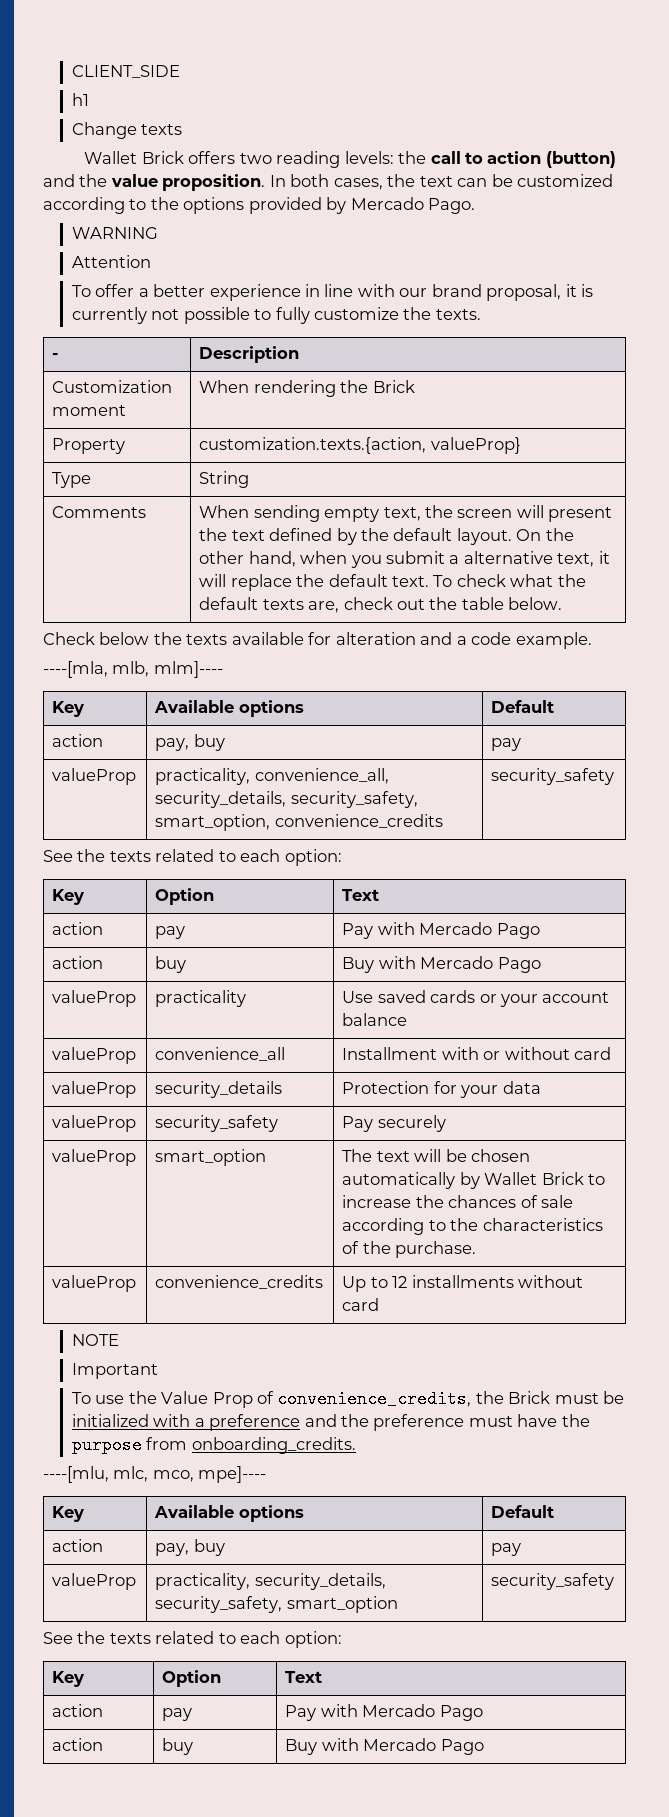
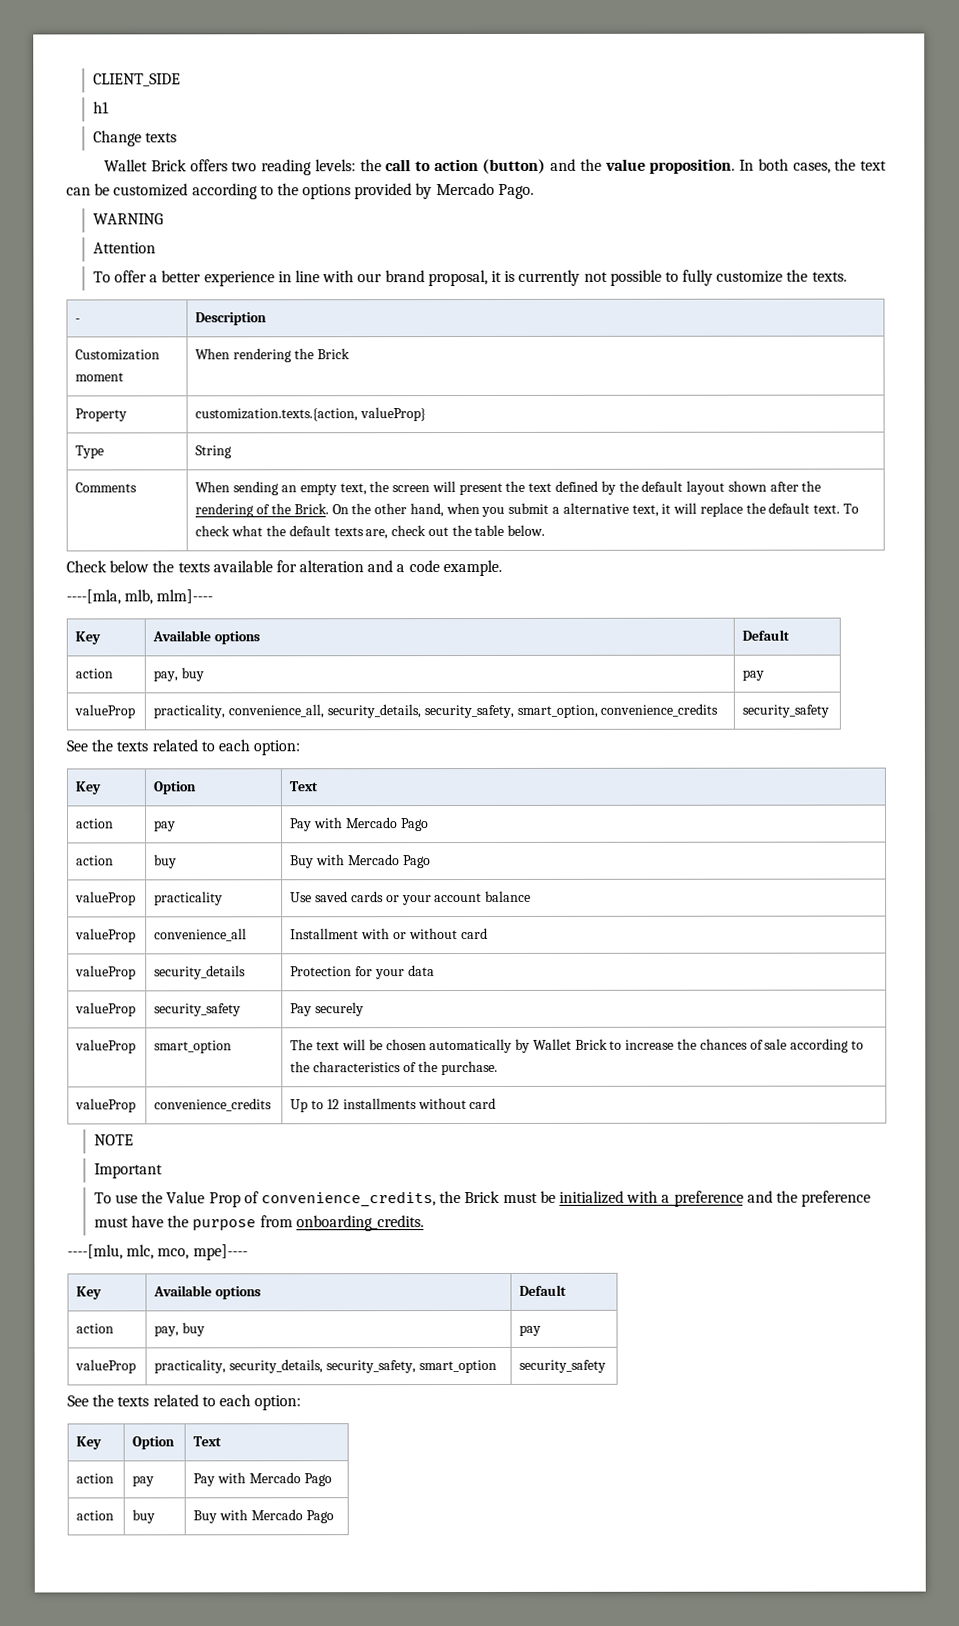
- When sending empty text, the screen will present the text defined by the default layout.
+ When sending an empty text, the screen will present the text defined by the default layout shown after the rendering of the Brick.

